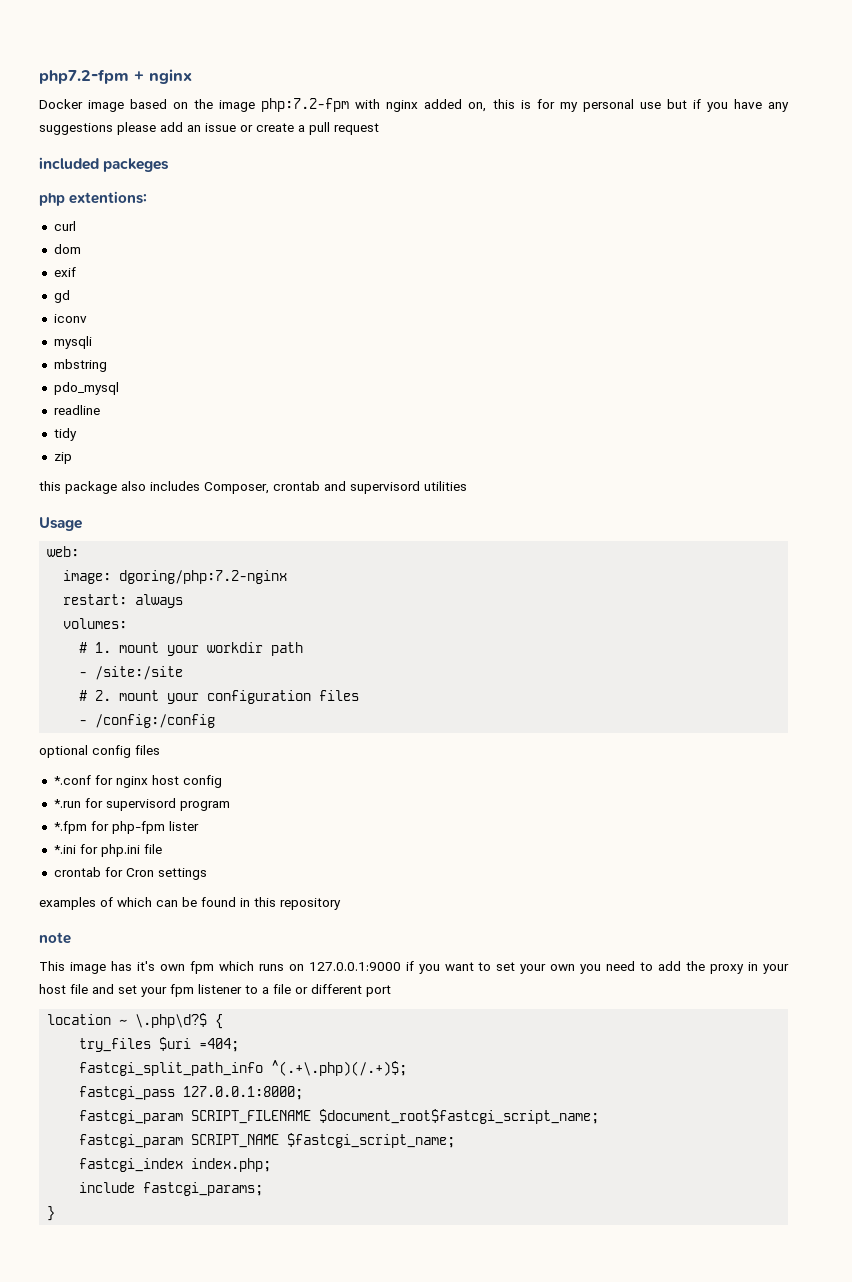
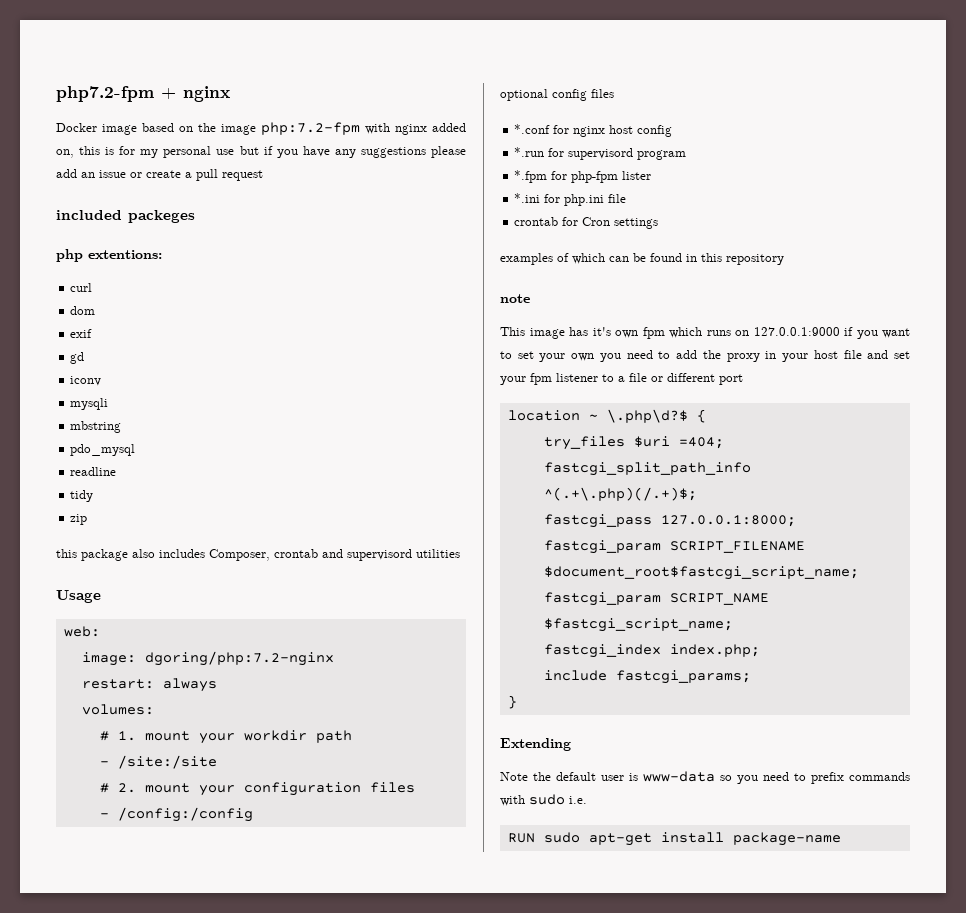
+ Extending
+ Note the default user is www-data so you need to prefix commands with sudo i.e.
+ RUN sudo apt-get install package-name

